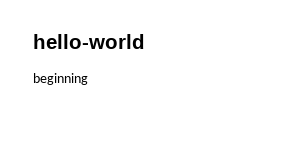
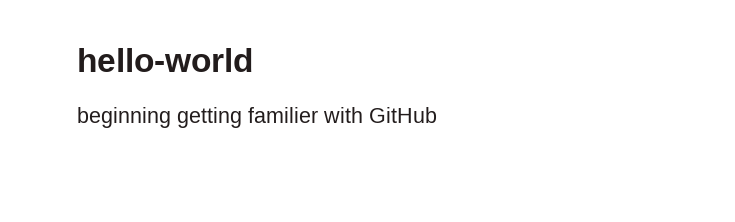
- beginning
+ beginning getting familier with GitHub

